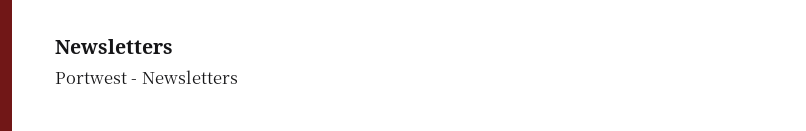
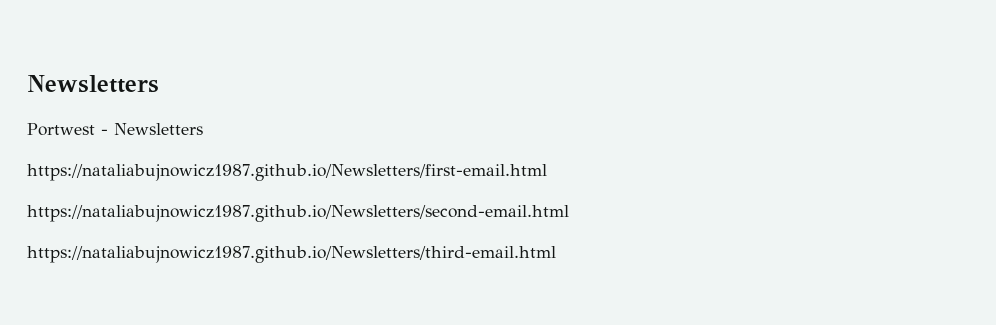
+ https://nataliabujnowicz1987.github.io/Newsletters/first-email.html
+ https://nataliabujnowicz1987.github.io/Newsletters/second-email.html
+ https://nataliabujnowicz1987.github.io/Newsletters/third-email.html

